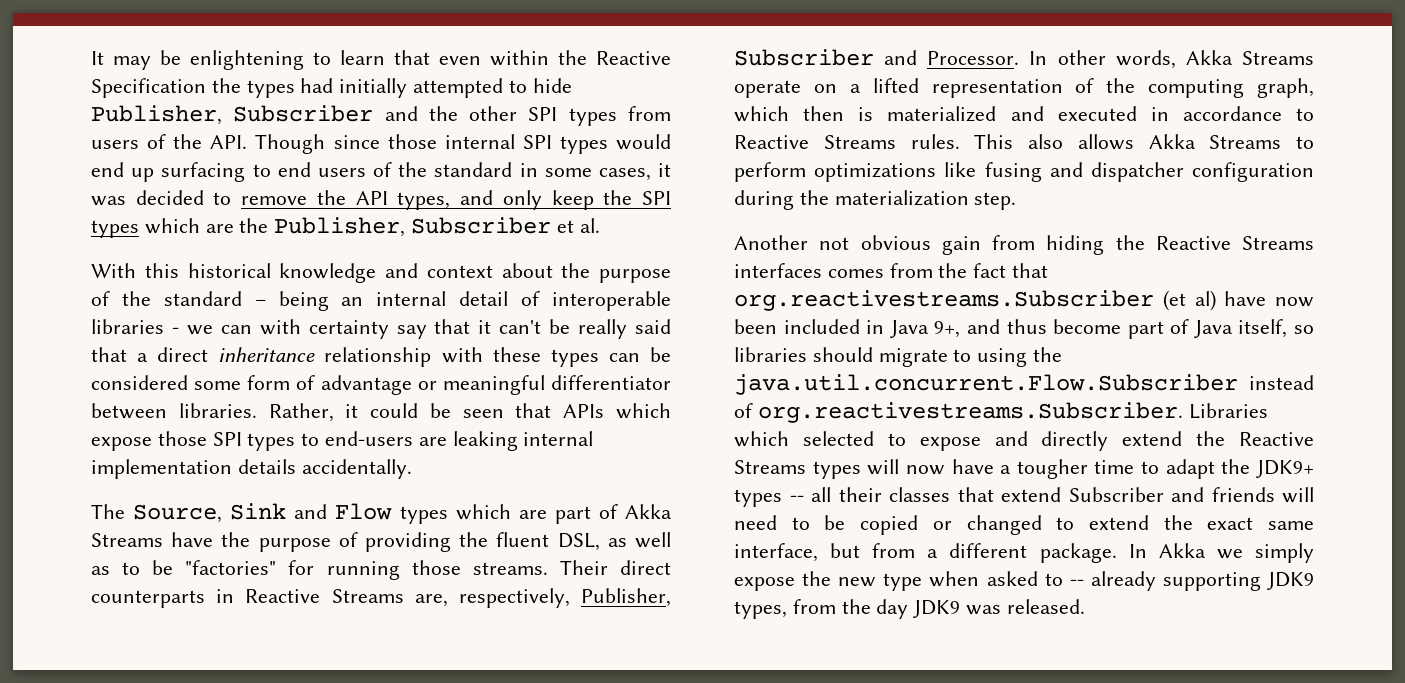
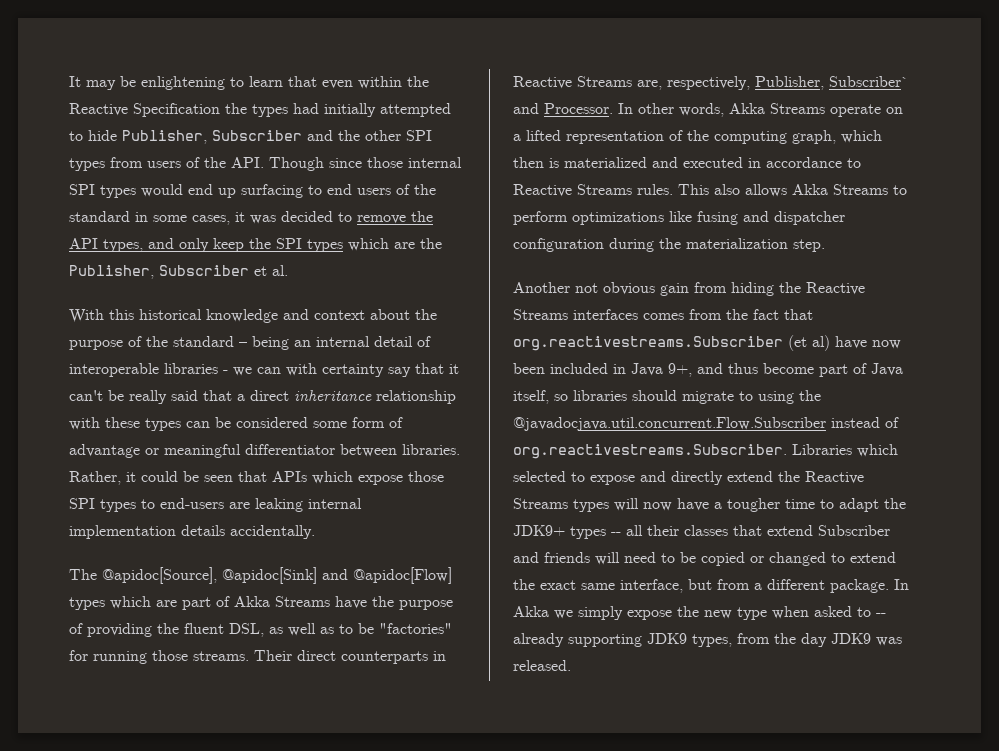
- The Source, Sink and Flow types which are part of Akka Streams have the purpose of providing the fluent DSL, as well as to be "factories" for running those streams.
+ The @apidoc[Source], @apidoc[Sink] and @apidoc[Flow] types which are part of Akka Streams have the purpose of providing the fluent DSL, as well as to be "factories" for running those streams.
- Their direct counterparts in Reactive Streams are, respectively, Publisher, Subscriber and Processor.
+ Their direct counterparts in Reactive Streams are, respectively, Publisher, Subscriber` and Processor.
- Another not obvious gain from hiding the Reactive Streams interfaces comes from the fact that org.reactivestreams.Subscriber (et al) have now been included in Java 9+, and thus become part of Java itself, so libraries should migrate to using the java.util.concurrent.Flow.Subscriber instead of org.reactivestreams.Subscriber. Libraries which selected to expose and directly extend the Reactive Streams types will now have a tougher time to adapt the JDK9+ types -- all their classes that extend Subscriber and friends will need to be copied or changed to extend the exact same interface, but from a different package.
+ Another not obvious gain from hiding the Reactive Streams interfaces comes from the fact that org.reactivestreams.Subscriber (et al) have now been included in Java 9+, and thus become part of Java itself, so libraries should migrate to using the @javadocjava.util.concurrent.Flow.Subscriber instead of org.reactivestreams.Subscriber. Libraries which selected to expose and directly extend the Reactive Streams types will now have a tougher time to adapt the JDK9+ types -- all their classes that extend Subscriber and friends will need to be copied or changed to extend the exact same interface, but from a different package.

